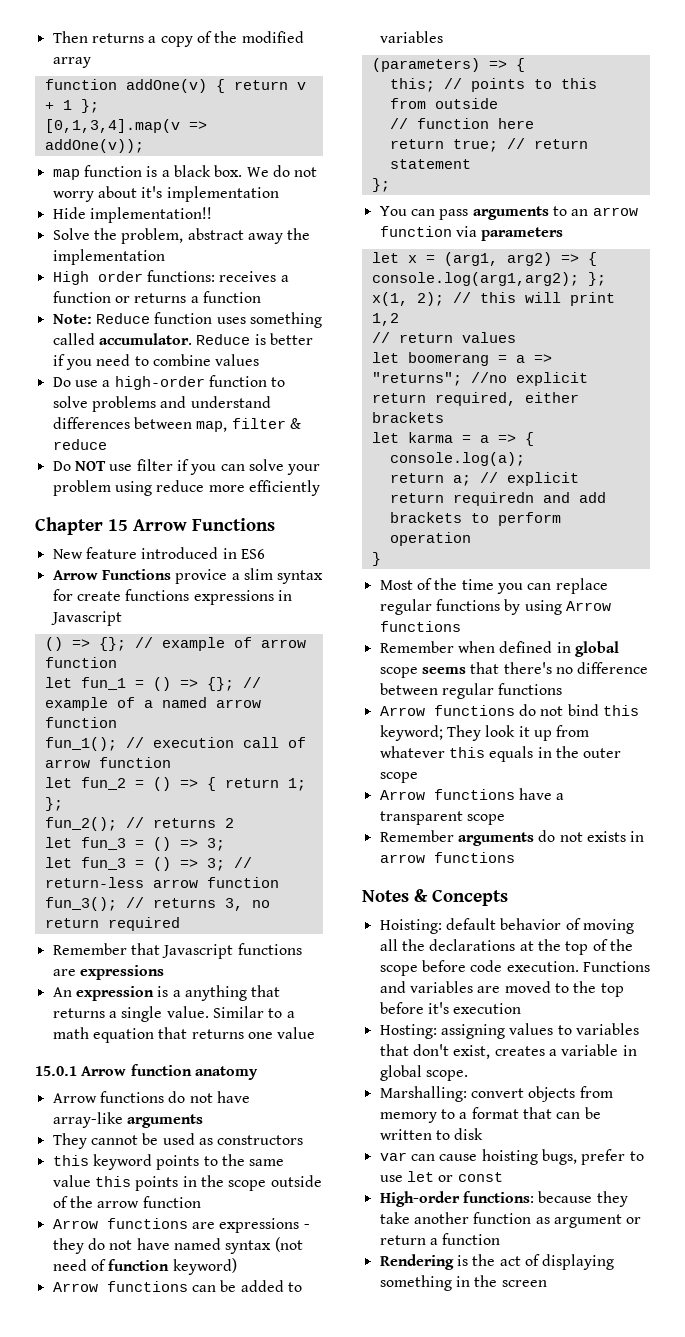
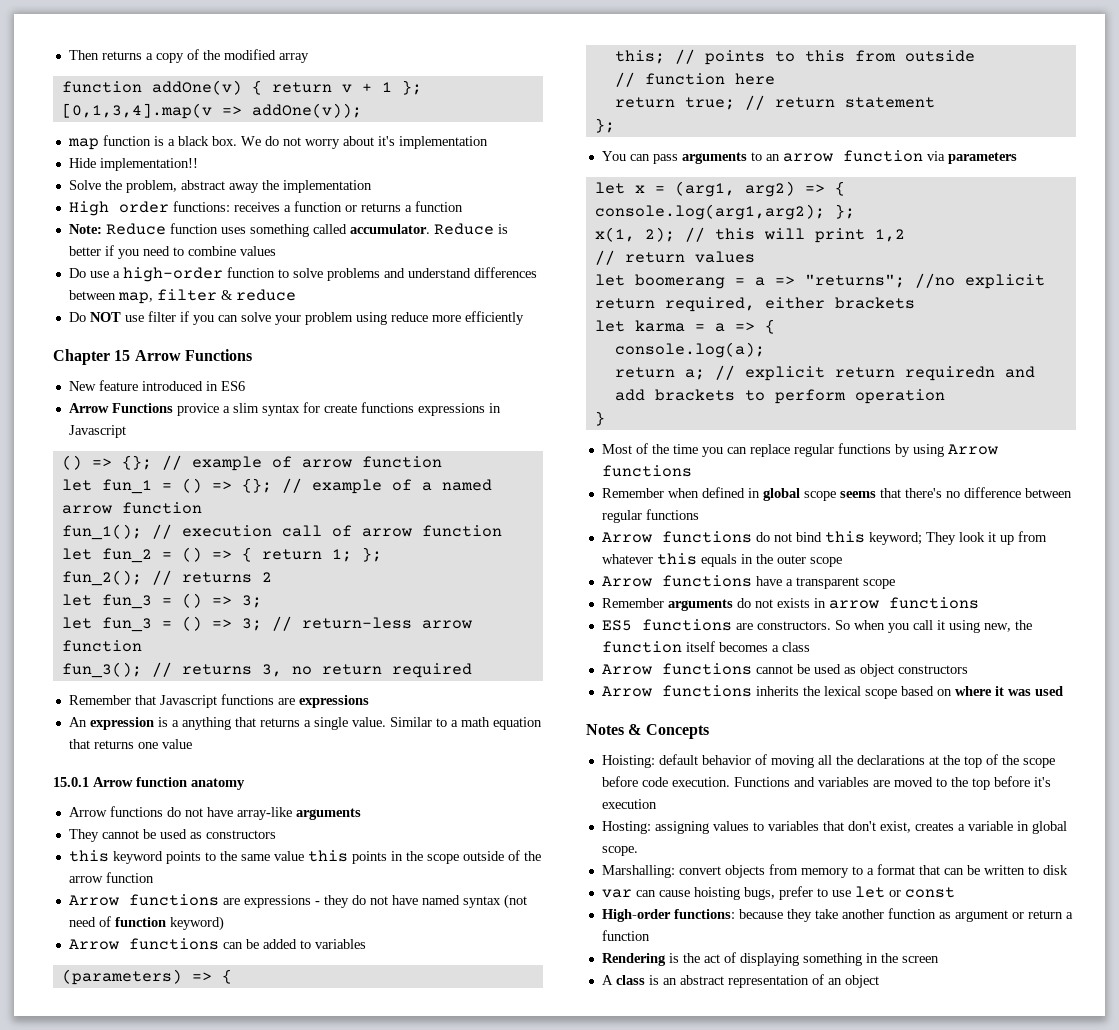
+ ES5 functions are constructors. So when you call it using new, the function itself becomes a class
+ Arrow functions cannot be used as object constructors
+ Arrow functions inherits the lexical scope based on where it was used
+ A class is an abstract representation of an object

